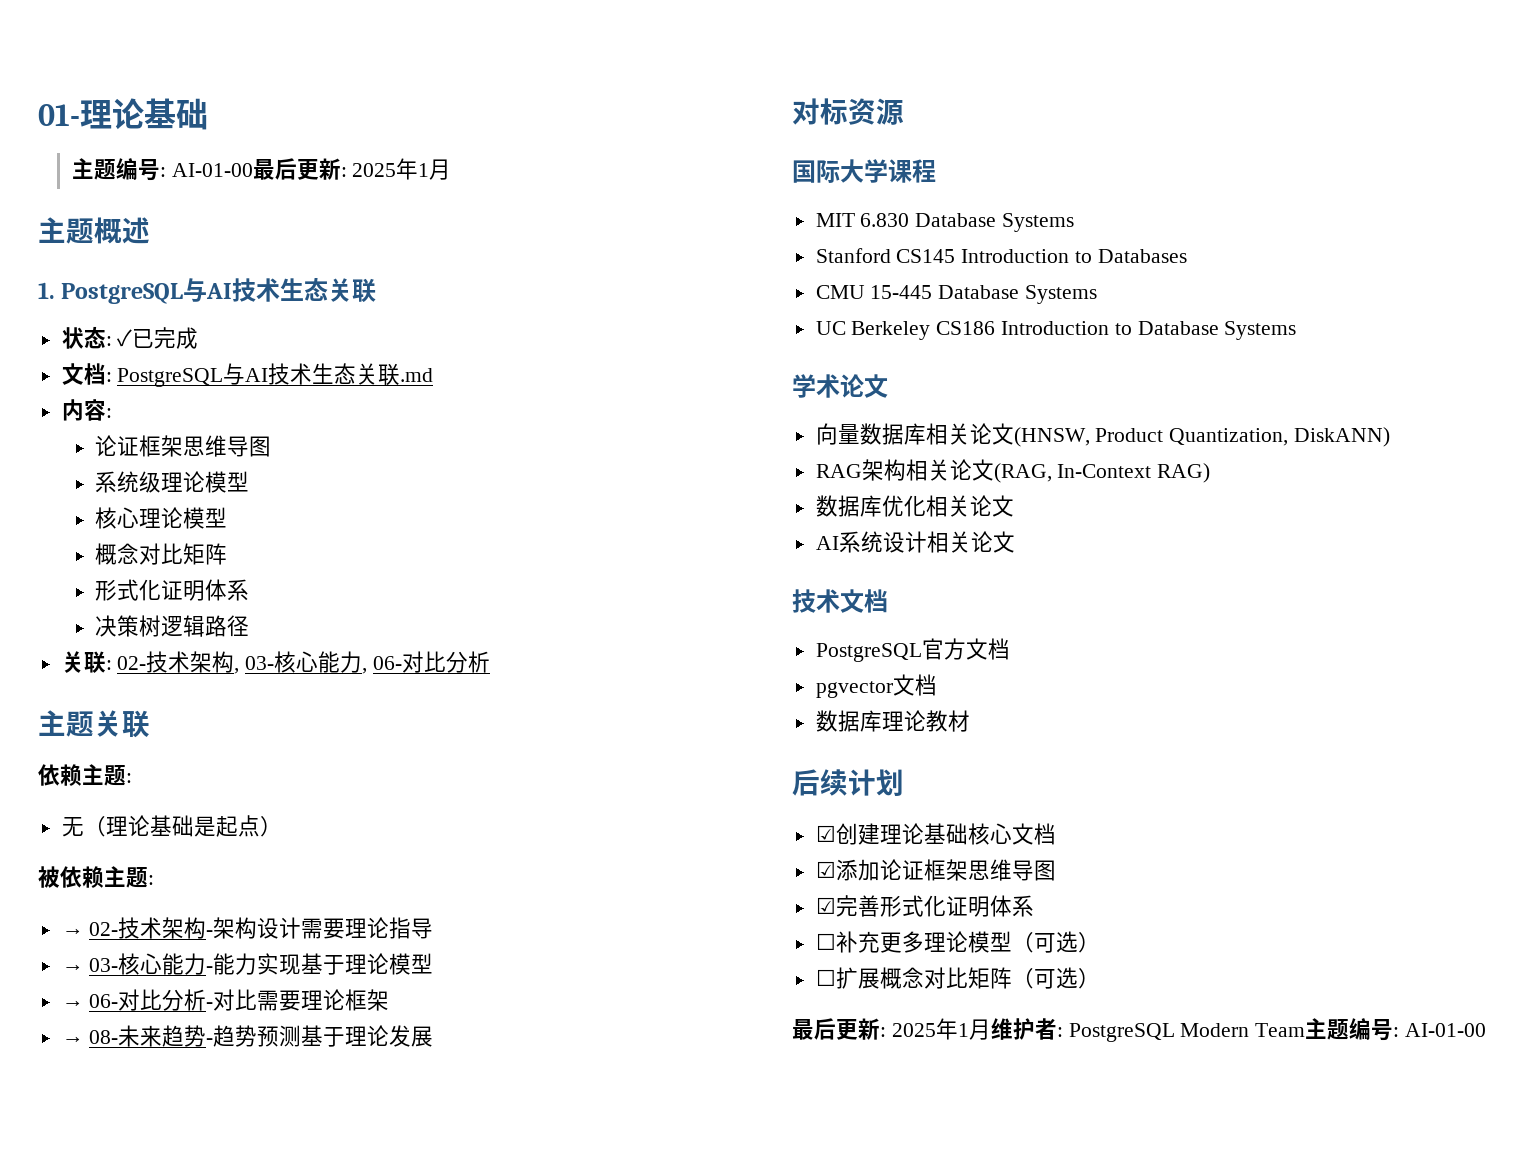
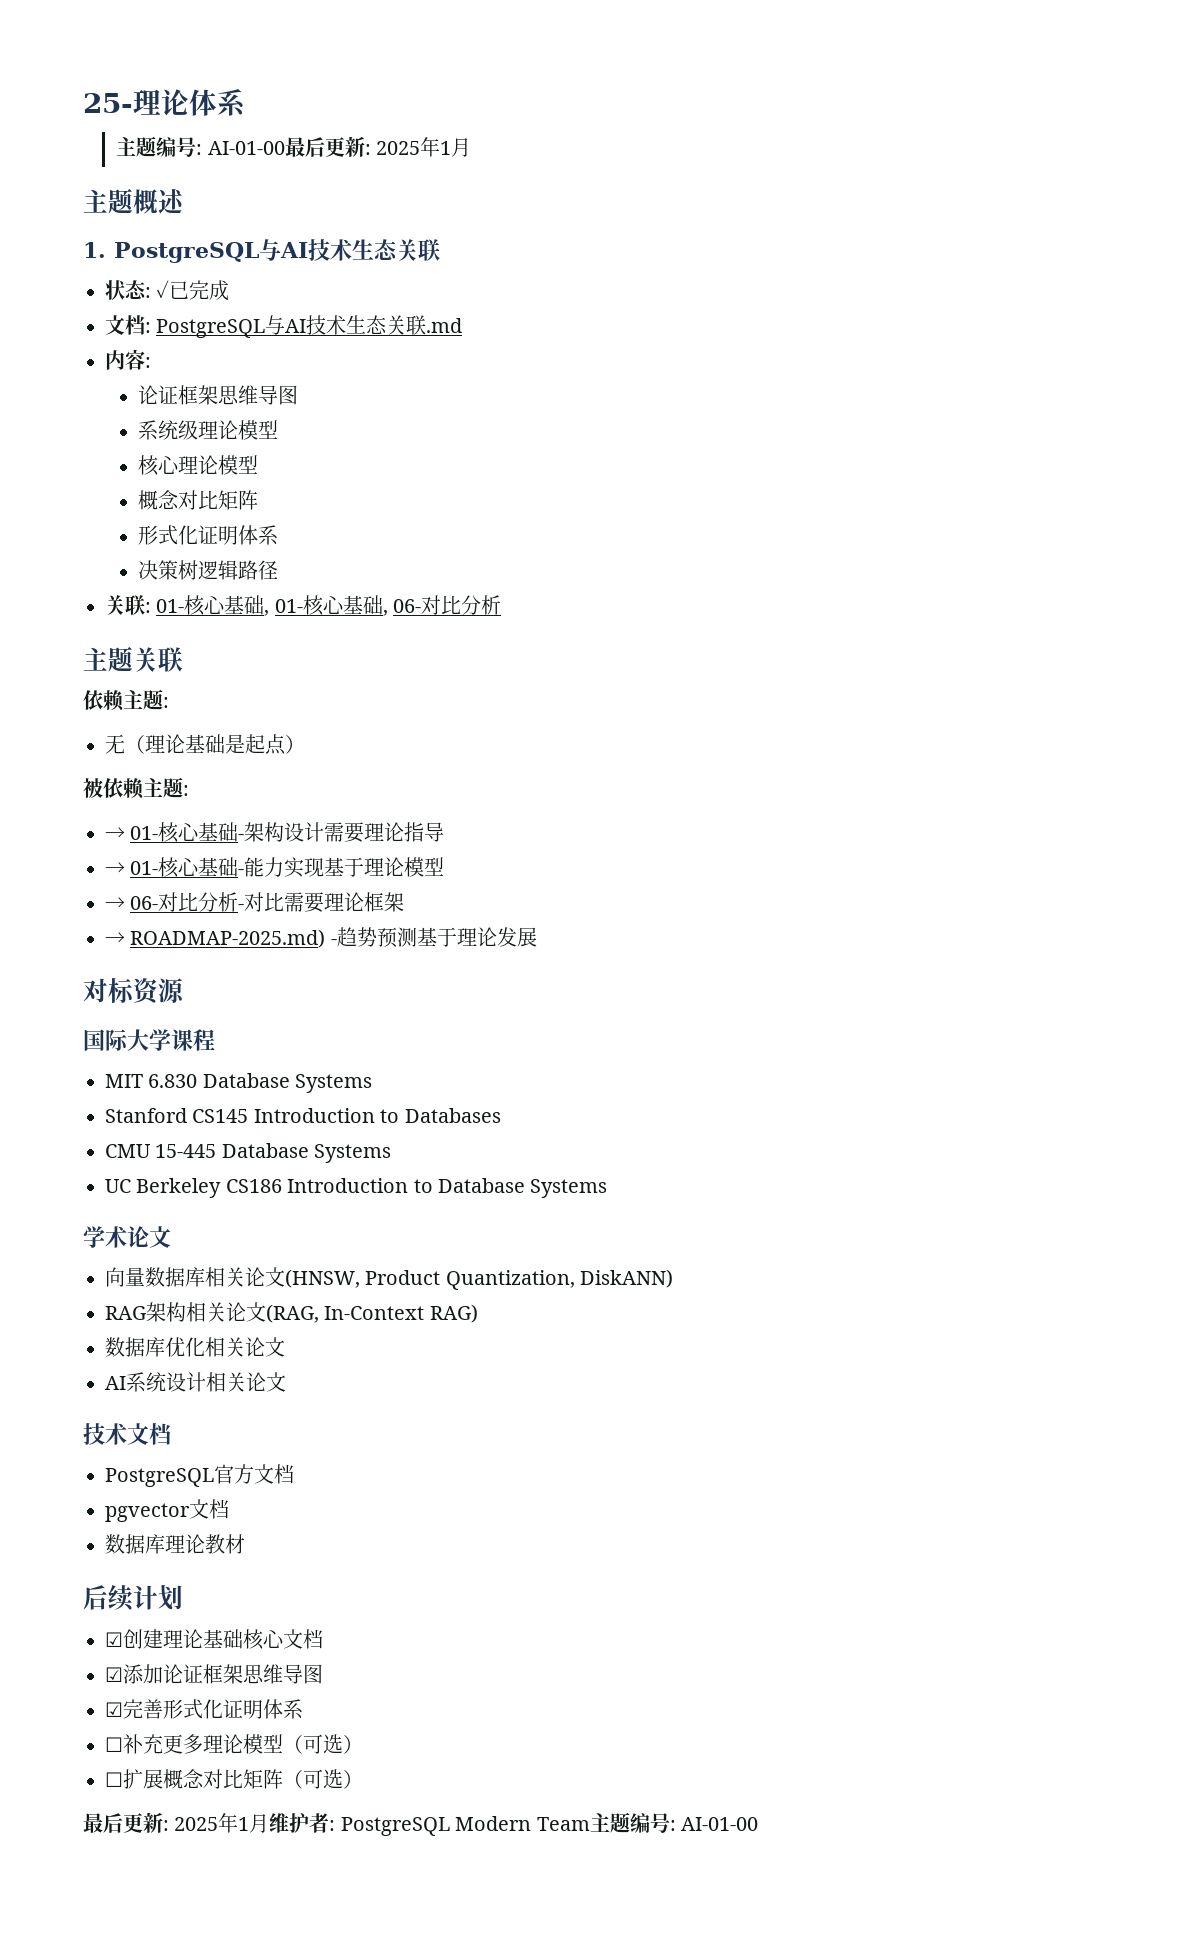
- 01-理论基础
+ 25-理论体系
- 关联: 02-技术架构, 03-核心能力, 06-对比分析
+ 关联: 01-核心基础, 01-核心基础, 06-对比分析
- → 02-技术架构-架构设计需要理论指导
+ → 01-核心基础-架构设计需要理论指导
- → 03-核心能力-能力实现基于理论模型
+ → 01-核心基础-能力实现基于理论模型
- → 08-未来趋势-趋势预测基于理论发展
+ → ROADMAP-2025.md) -趋势预测基于理论发展

